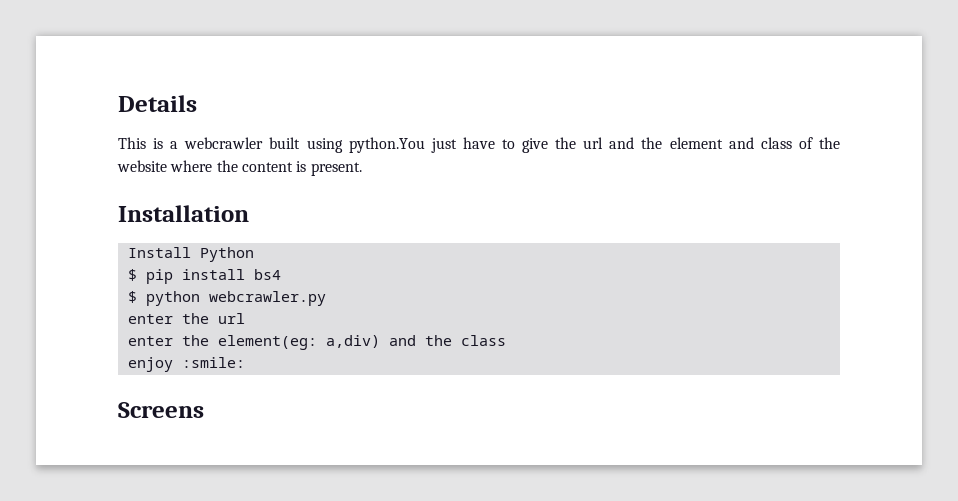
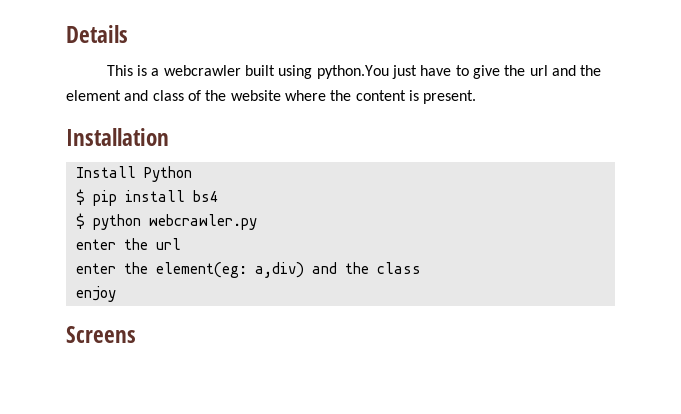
- enjoy :smile:
+ enjoy

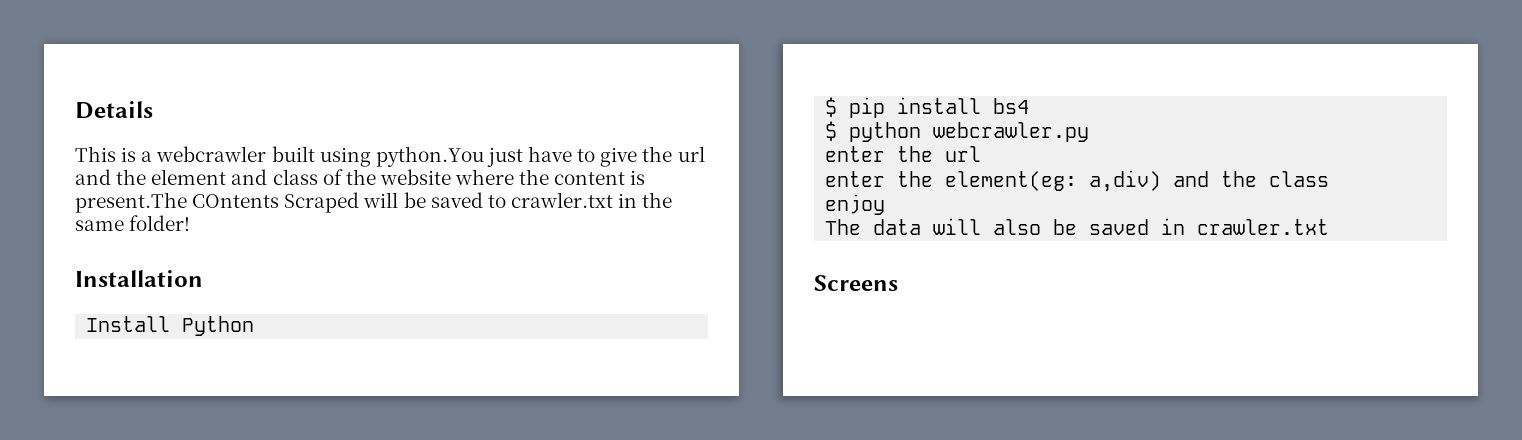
- This is a webcrawler built using python.You just have to give the url and the element and class of the website where the content is present.
+ This is a webcrawler built using python.You just have to give the url and the element and class of the website where the content is present.The COntents Scraped will be saved to crawler.txt in the same folder!
+ The data will also be saved in crawler.txt

